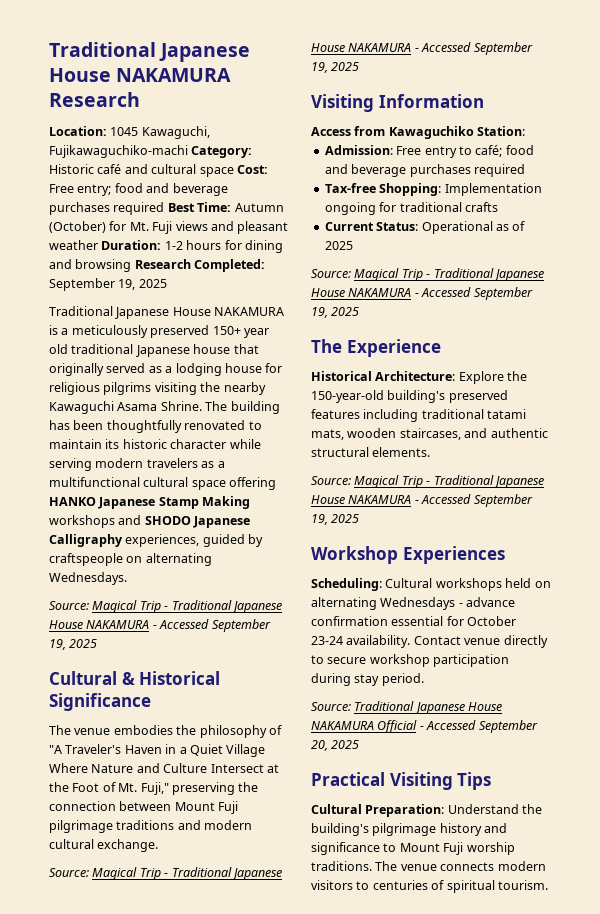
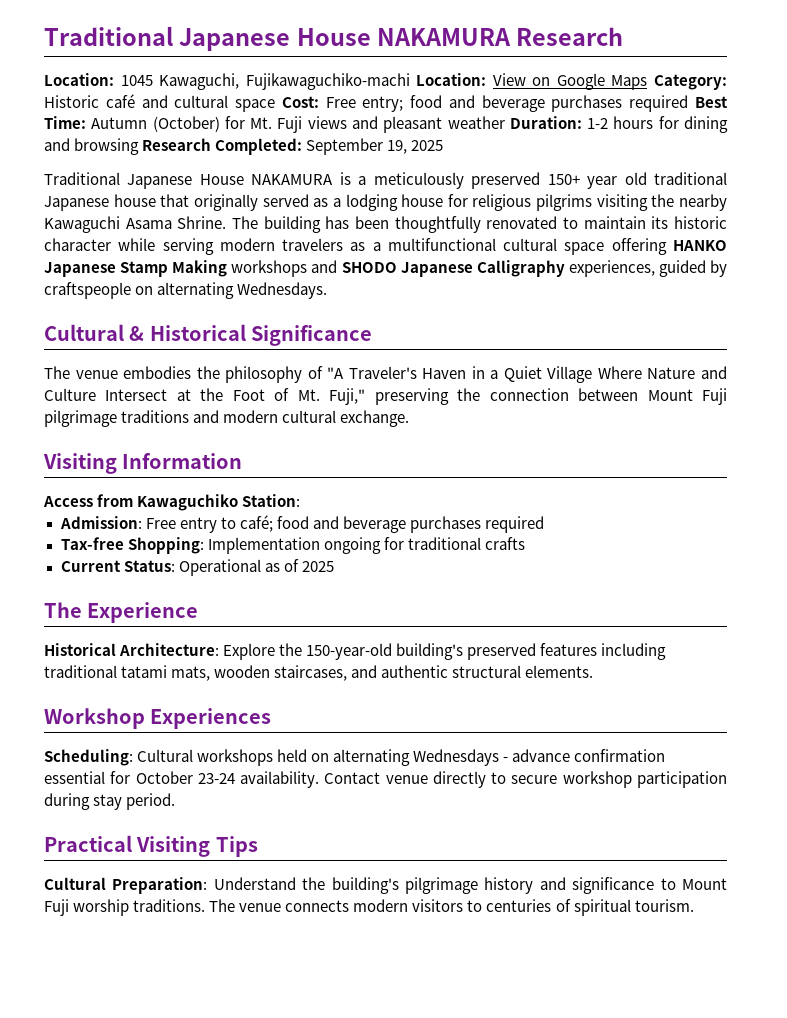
- Location: 1045 Kawaguchi, Fujikawaguchiko-machi Category: Historic café and cultural space Cost: Free entry; food and beverage purchases required Best Time: Autumn (October) for Mt. Fuji views and pleasant weather Duration: 1-2 hours for dining and browsing Research Completed: September 19, 2025
+ Location: 1045 Kawaguchi, Fujikawaguchiko-machi Location: View on Google Maps Category: Historic café and cultural space Cost: Free entry; food and beverage purchases required Best Time: Autumn (October) for Mt. Fuji views and pleasant weather Duration: 1-2 hours for dining and browsing Research Completed: September 19, 2025
  The building has been thoughtfully renovated to maintain its historic character while serving modern travelers as a multifunctional cultural space offering HANKO Japanese Stamp Making workshops and SHODO Japanese Calligraphy experiences, guided by craftspeople on alternating Wednesdays.
- Source: Magical Trip - Traditional Japanese House NAKAMURA - Accessed September 19, 2025
  The venue embodies the philosophy of "A Traveler's Haven in a Quiet Village Where Nature and Culture Intersect at the Foot of Mt. Fuji," preserving the connection between Mount Fuji pilgrimage traditions and modern cultural exchange.
- Source: Magical Trip - Traditional Japanese House NAKAMURA - Accessed September 19, 2025
  Current Status: Operational as of 2025
- Source: Magical Trip - Traditional Japanese House NAKAMURA - Accessed September 19, 2025
  Historical Architecture: Explore the 150-year-old building's preserved features including traditional tatami mats, wooden staircases, and authentic structural elements.
- Source: Magical Trip - Traditional Japanese House NAKAMURA - Accessed September 19, 2025
- Source: Traditional Japanese House NAKAMURA Official - Accessed September 20, 2025

